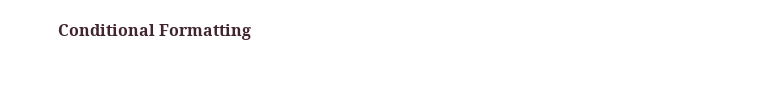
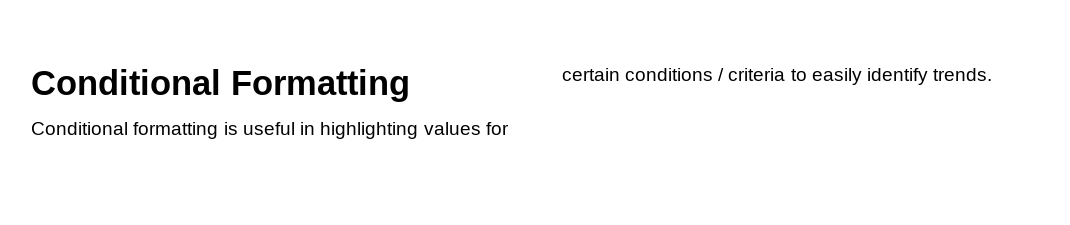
+ Conditional formatting is useful in highlighting values for certain conditions / criteria to easily identify trends.

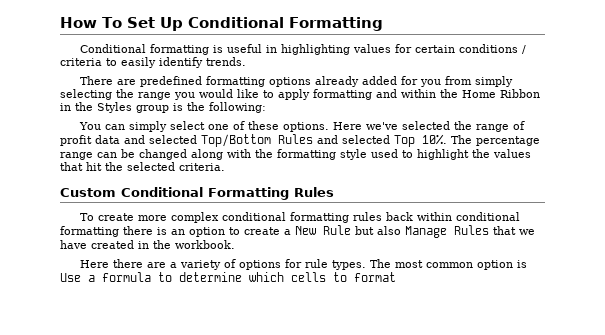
- Conditional Formatting
+ How To Set Up Conditional Formatting
+ There are predefined formatting options already added for you from simply selecting the range you would like to apply formatting and within the Home Ribbon in the Styles group is the following:
+ You can simply select one of these options. Here we've selected the range of profit data and selected Top/Bottom Rules and selected Top 10%. The percentage range can be changed along with the formatting style used to highlight the values that hit the selected criteria.
+ Custom Conditional Formatting Rules
+ To create more complex conditional formatting rules back within conditional formatting there is an option to create a New Rule but also Manage Rules that we have created in the workbook.
+ Here there are a variety of options for rule types. The most common option is Use a formula to determine which cells to format

